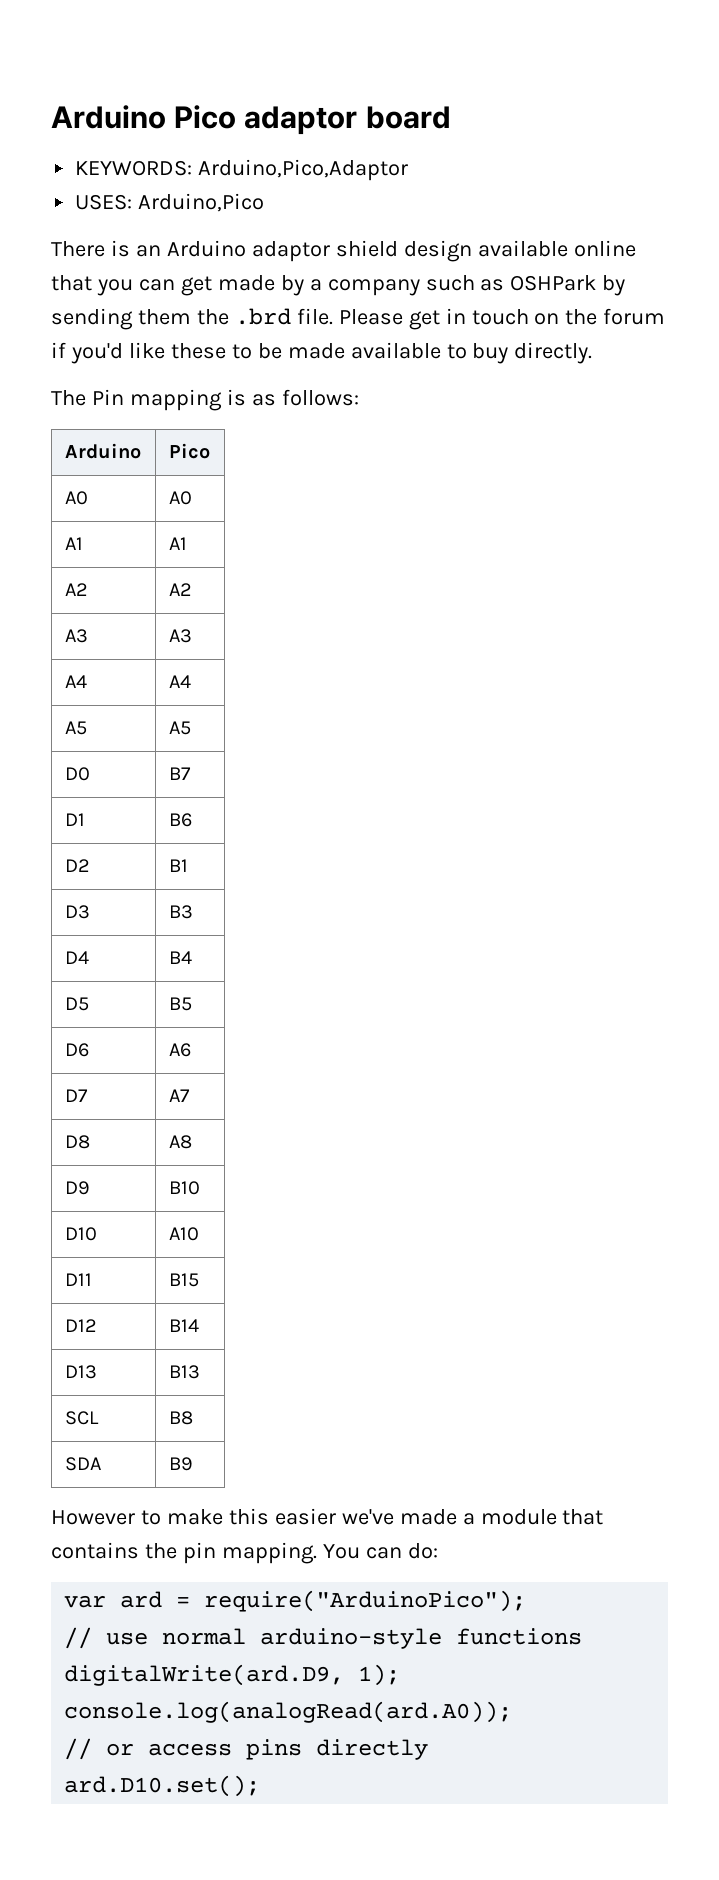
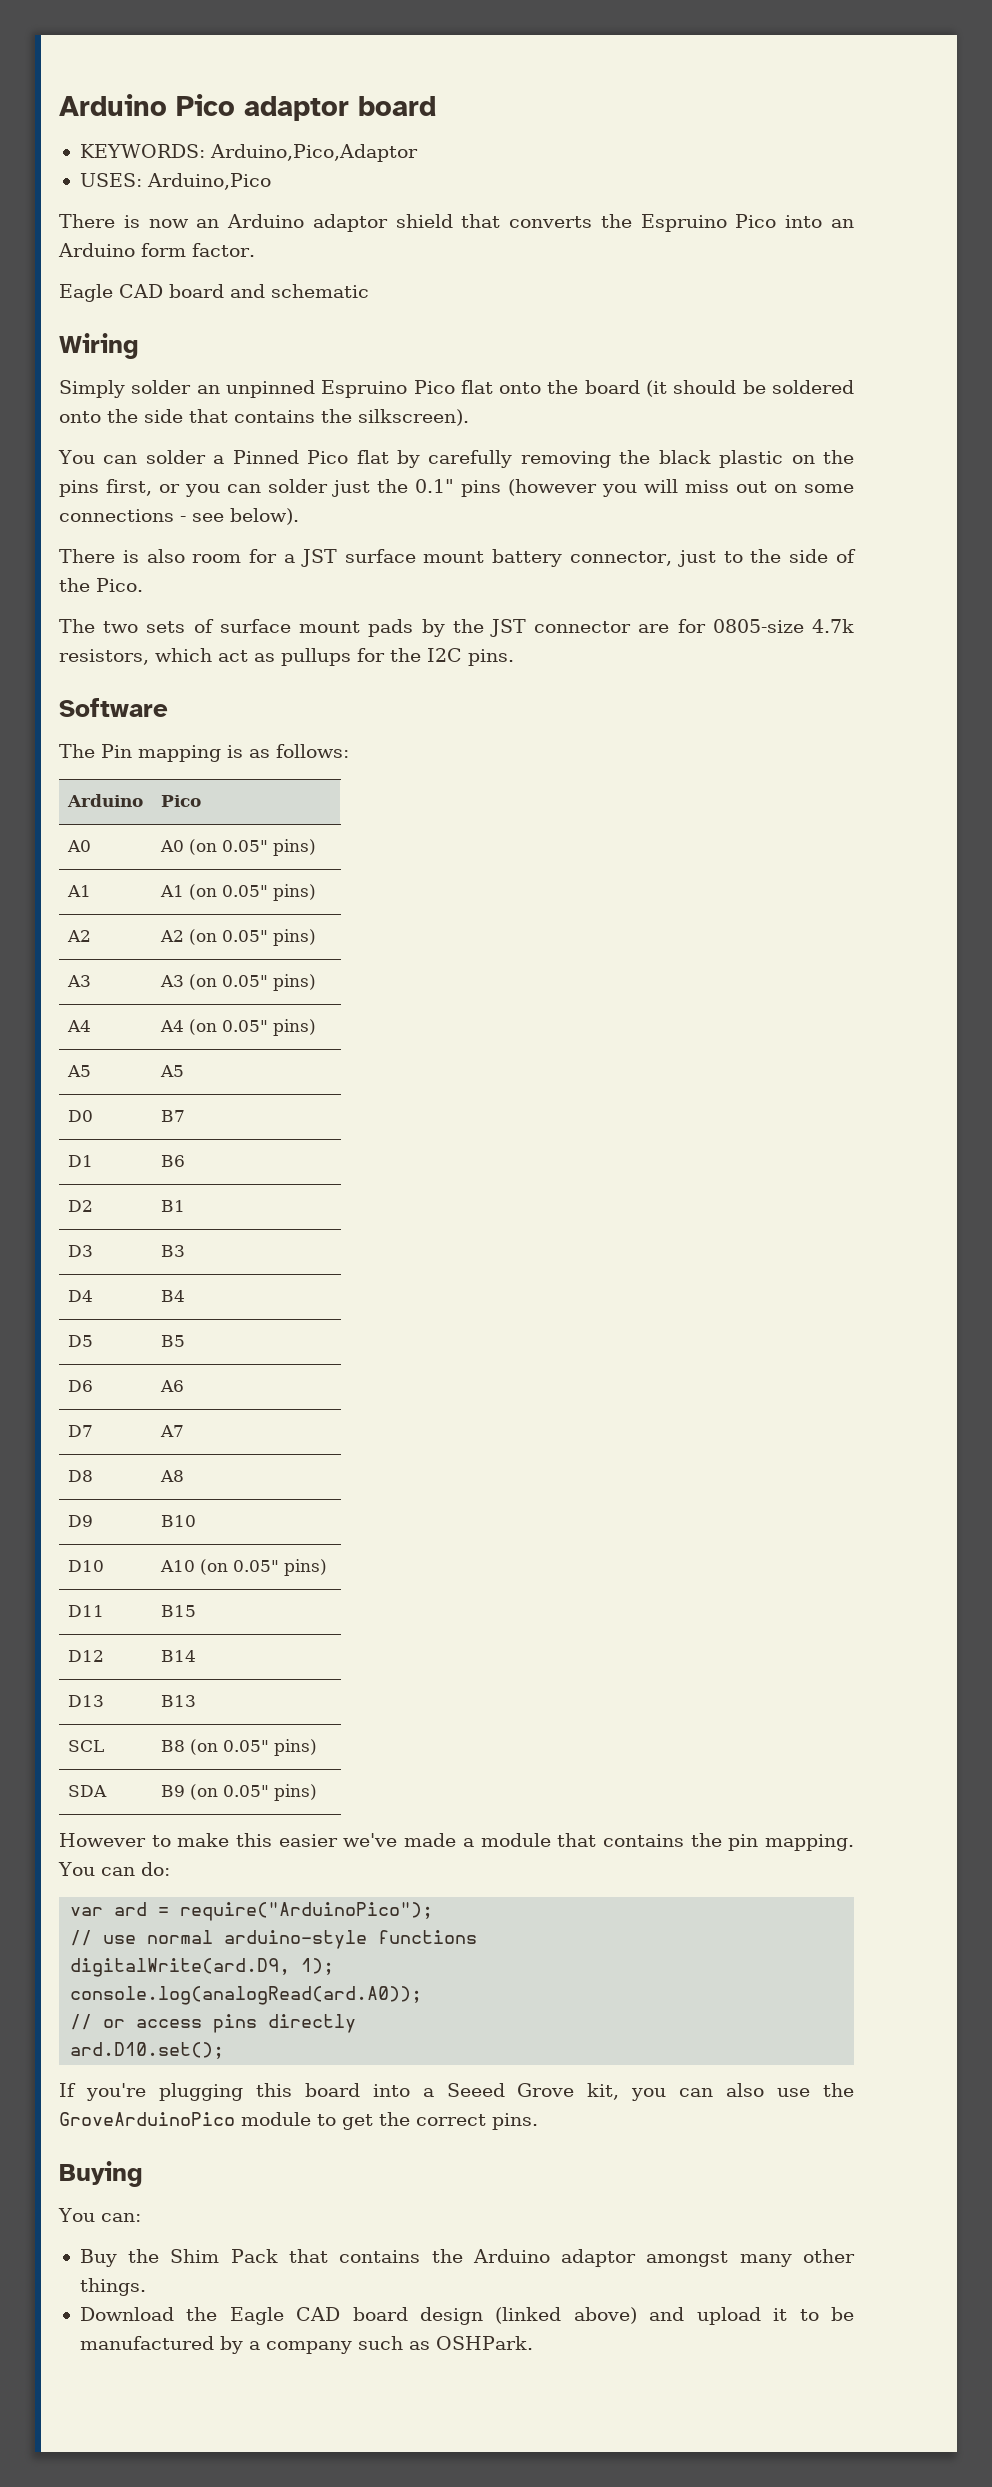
- There is an Arduino adaptor shield design available online that you can get made by a company such as OSHPark by sending them the .brd file. Please get in touch on the forum if you'd like these to be made available to buy directly.
+ There is now an Arduino adaptor shield that converts the Espruino Pico into an Arduino form factor.
+ Eagle CAD board and schematic
+ Wiring
+ Simply solder an unpinned Espruino Pico flat onto the board (it should be soldered onto the side that contains the silkscreen).
+ You can solder a Pinned Pico flat by carefully removing the black plastic on the pins first, or you can solder just the 0.1" pins (however you will miss out on some connections - see below).
+ There is also room for a JST surface mount battery connector, just to the side of the Pico.
+ The two sets of surface mount pads by the JST connector are for 0805-size 4.7k resistors, which act as pullups for the I2C pins.
+ Software
- A0 | A0
+ A0 | A0 (on 0.05" pins)
- A1 | A1
+ A1 | A1 (on 0.05" pins)
- A2 | A2
+ A2 | A2 (on 0.05" pins)
- A3 | A3
+ A3 | A3 (on 0.05" pins)
- A4 | A4
+ A4 | A4 (on 0.05" pins)
- D10 | A10
+ D10 | A10 (on 0.05" pins)
- SCL | B8
+ SCL | B8 (on 0.05" pins)
- SDA | B9
+ SDA | B9 (on 0.05" pins)
+ If you're plugging this board into a Seeed Grove kit, you can also use the GroveArduinoPico module to get the correct pins.
+ Buying
+ You can:
+ Buy the Shim Pack that contains the Arduino adaptor amongst many other things.
+ Download the Eagle CAD board design (linked above) and upload it to be manufactured by a company such as OSHPark.

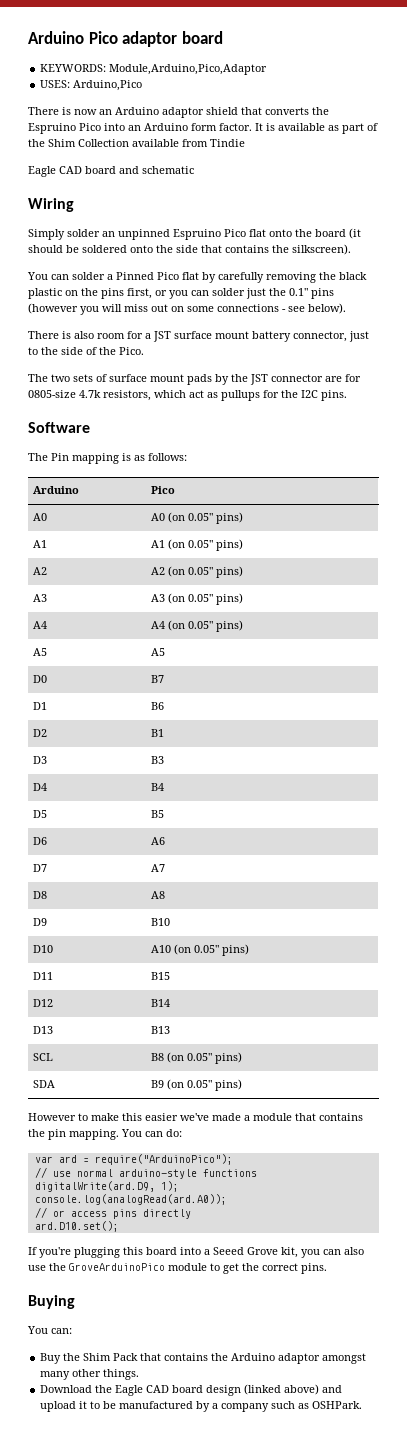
- KEYWORDS: Arduino,Pico,Adaptor
+ KEYWORDS: Module,Arduino,Pico,Adaptor
+ It is available as part of the Shim Collection available from Tindie

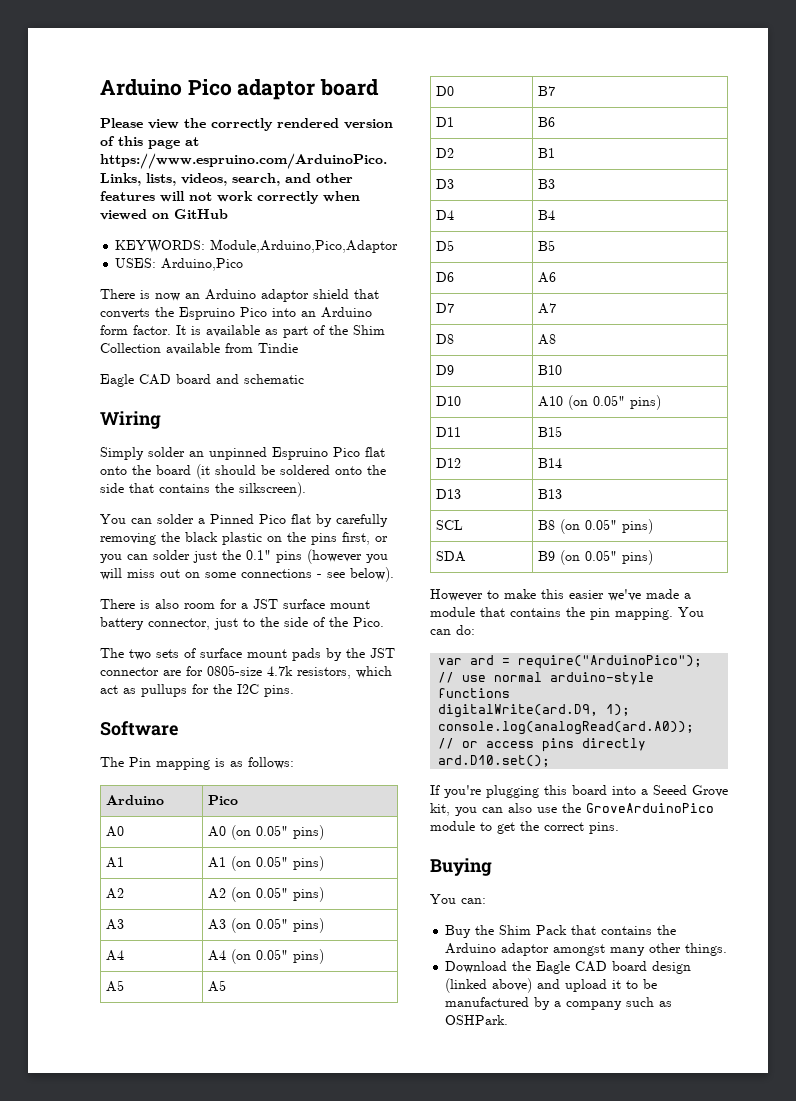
+ Please view the correctly rendered version of this page at https://www.espruino.com/ArduinoPico. Links, lists, videos, search, and other features will not work correctly when viewed on GitHub

